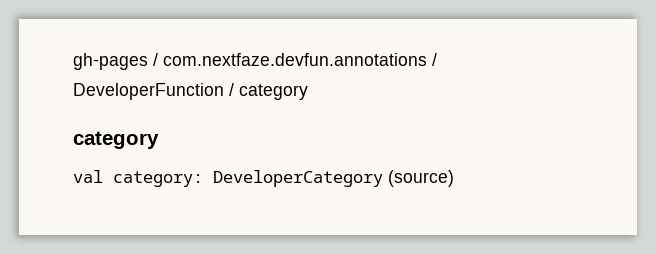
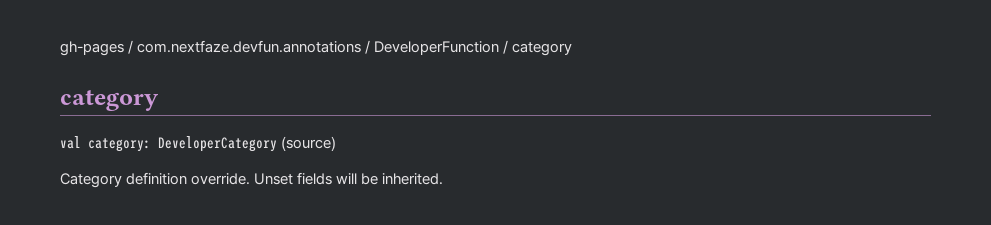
+ Category definition override. Unset fields will be inherited.

